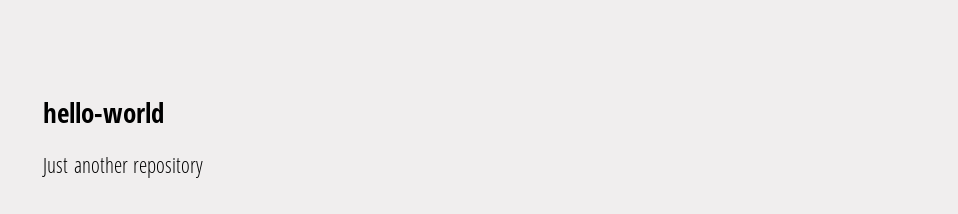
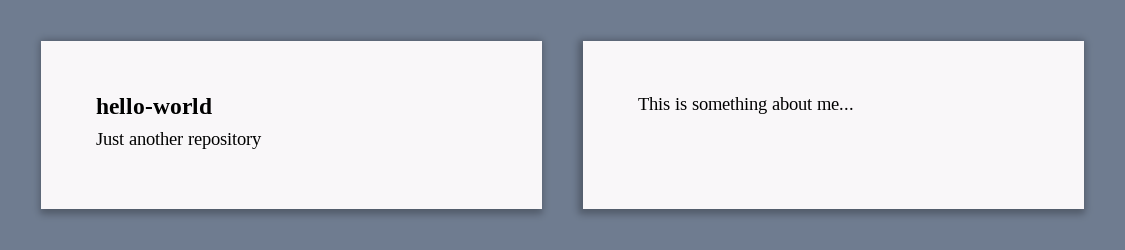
+ This is something about me...

